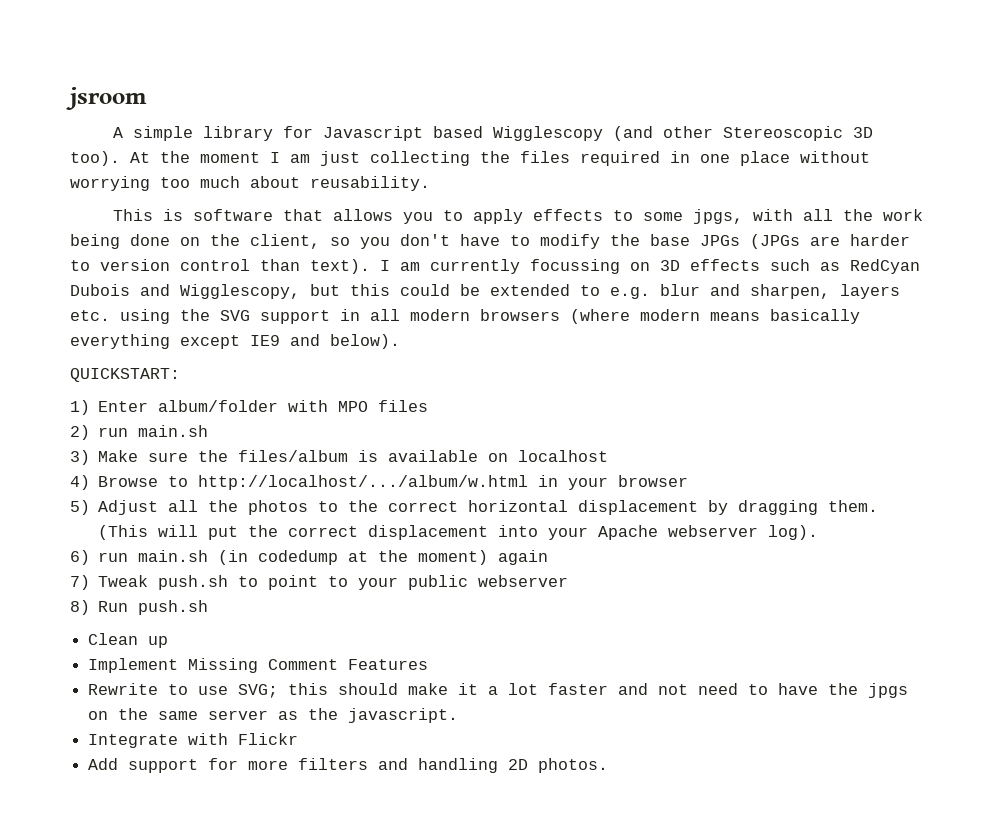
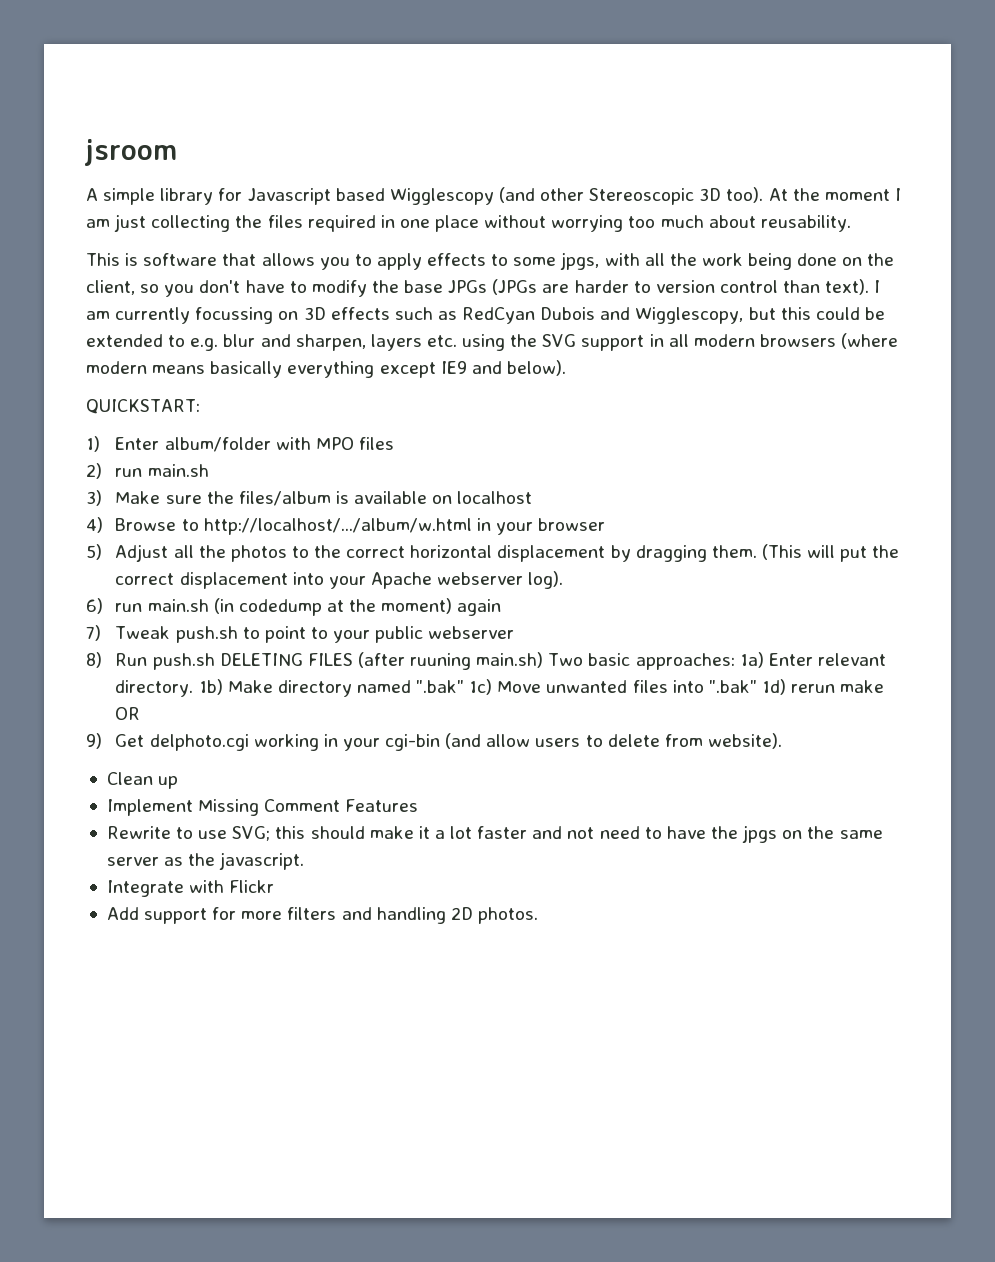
- 8) Run push.sh
+ 8) Run push.sh DELETING FILES (after ruuning main.sh) Two basic approaches: 1a) Enter relevant directory. 1b) Make directory named ".bak" 1c) Move unwanted files into ".bak" 1d) rerun make OR
+ 9) Get delphoto.cgi working in your cgi-bin (and allow users to delete from website).

